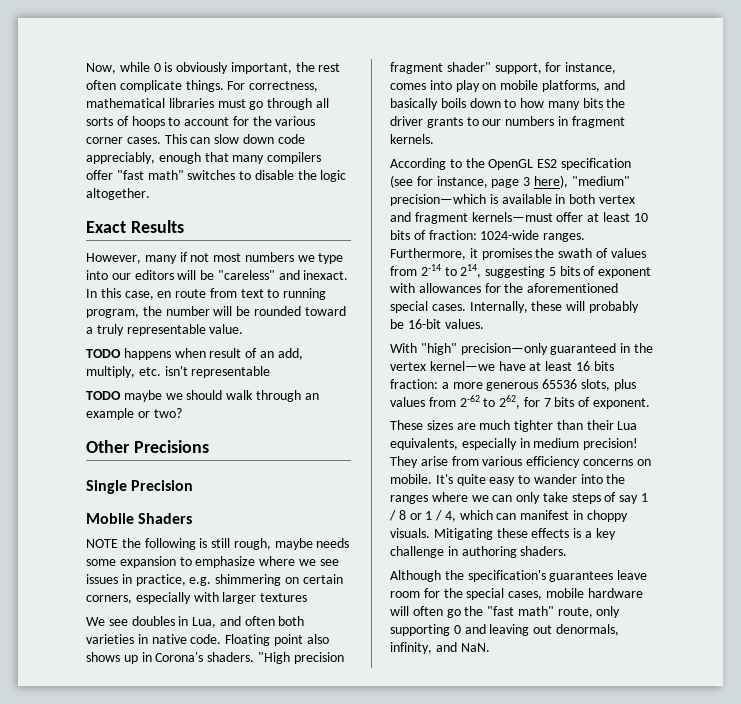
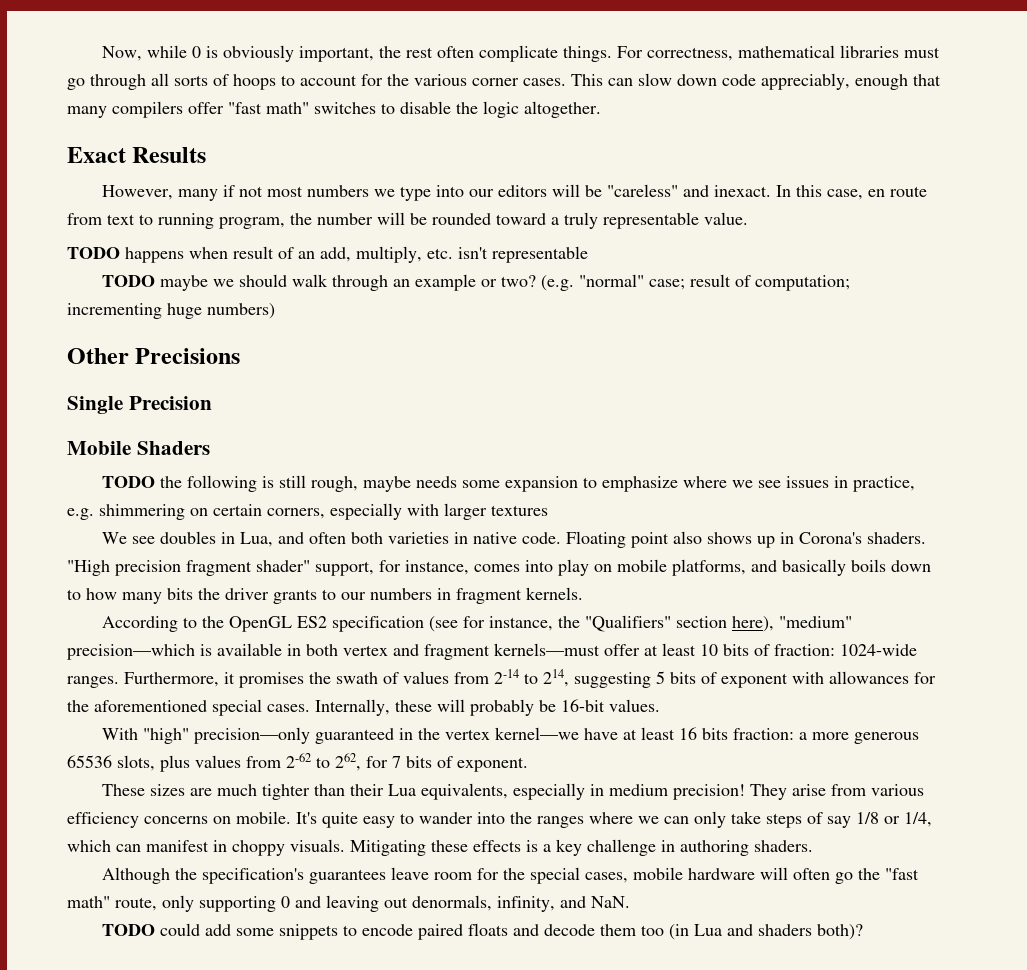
+ (e.g. "normal" case; result of computation; incrementing huge numbers)
- NOTE the following is still rough, maybe needs some expansion to emphasize where we see issues in practice, e.g. shimmering on certain corners, especially with larger textures
+ TODO the following is still rough, maybe needs some expansion to emphasize where we see issues in practice, e.g. shimmering on certain corners, especially with larger textures
- According to the OpenGL ES2 specification (see for instance, page 3 here), "medium" precision—which is available in both vertex and fragment kernels—must offer at least 10 bits of fraction: 1024-wide ranges.
+ According to the OpenGL ES2 specification (see for instance, the "Qualifiers" section here), "medium" precision—which is available in both vertex and fragment kernels—must offer at least 10 bits of fraction: 1024-wide ranges.
- It's quite easy to wander into the ranges where we can only take steps of say 1 / 8 or 1 / 4, which can manifest in choppy visuals.
+ It's quite easy to wander into the ranges where we can only take steps of say 1/8 or 1/4, which can manifest in choppy visuals.
+ TODO could add some snippets to encode paired floats and decode them too (in Lua and shaders both)?

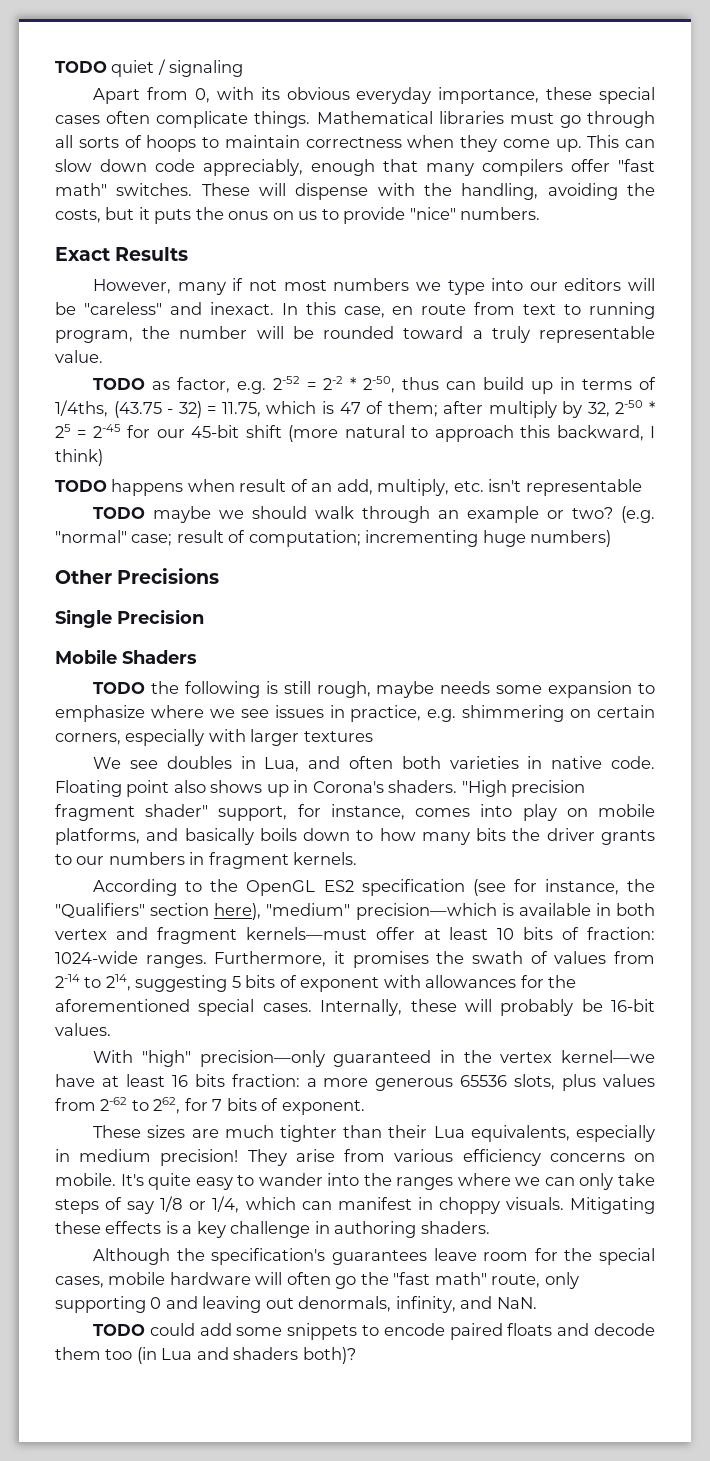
- Now, while 0 is obviously important, the rest often complicate things. For correctness, mathematical libraries must go through all sorts of hoops to account for the various corner cases.
+ TODO quiet / signaling
+ Apart from 0, with its obvious everyday importance, these special cases often complicate things. Mathematical libraries must go through all sorts of hoops to maintain correctness when they come up.
- This can slow down code appreciably, enough that many compilers offer "fast math" switches to disable the logic altogether.
+ This can slow down code appreciably, enough that many compilers offer "fast math" switches. These will dispense with the handling, avoiding the costs, but it puts the onus on us to provide "nice" numbers.
+ TODO as factor, e.g. 2-52 = 2-2 * 2-50, thus can build up in terms of 1/4ths, (43.75 - 32) = 11.75, which is 47 of them; after multiply by 32, 2-50 * 25 = 2-45 for our 45-bit shift (more natural to approach this backward, I think)

